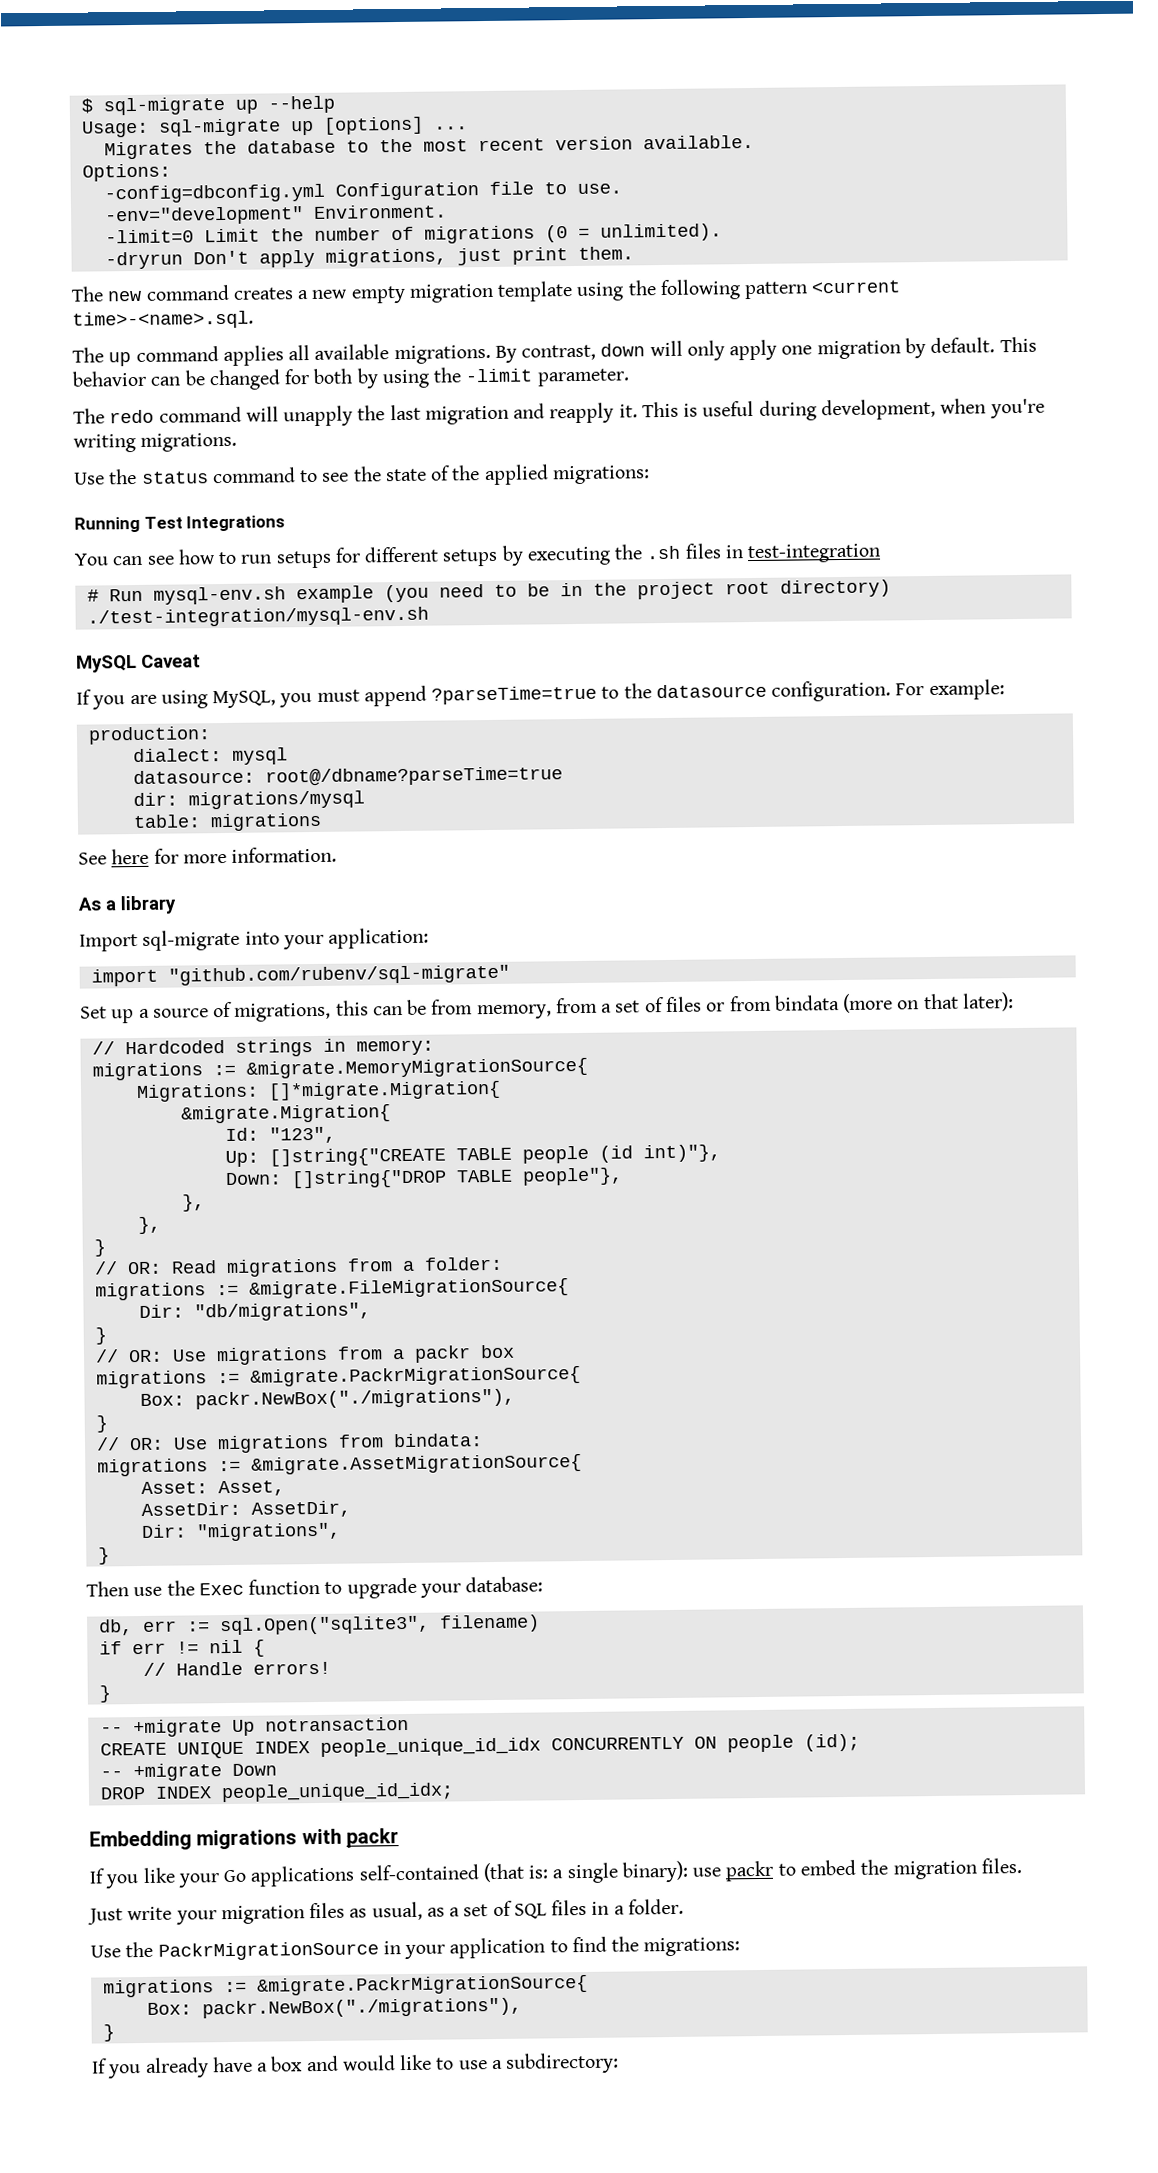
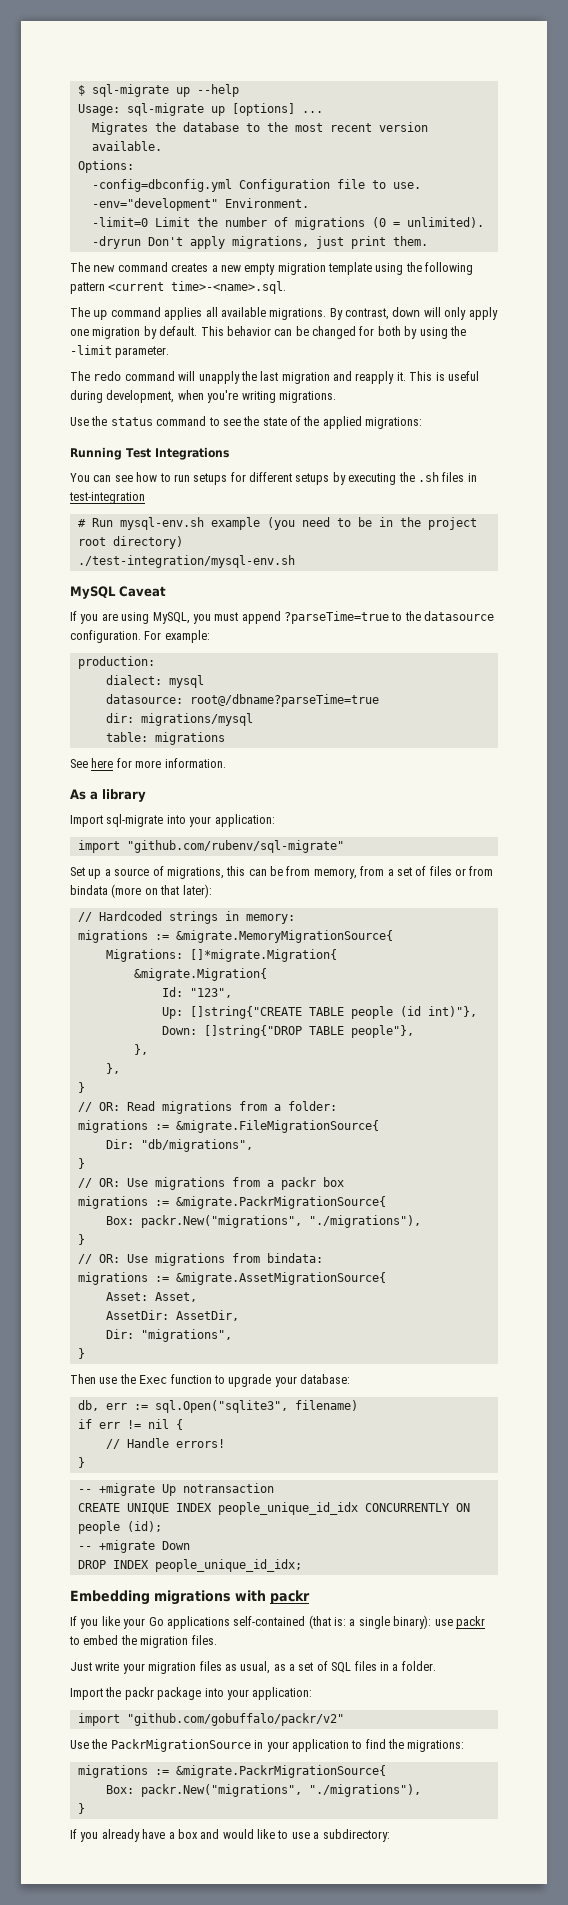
  // OR: Use migrations from a packr box
  migrations := &migrate.PackrMigrationSource{
- Box: packr.NewBox("./migrations"),
+ Box: packr.New("migrations", "./migrations"),
+ Import the packr package into your application:
+ import "github.com/gobuffalo/packr/v2"
  Use the PackrMigrationSource in your application to find the migrations:
  migrations := &migrate.PackrMigrationSource{
- Box: packr.NewBox("./migrations"),
+ Box: packr.New("migrations", "./migrations"),

